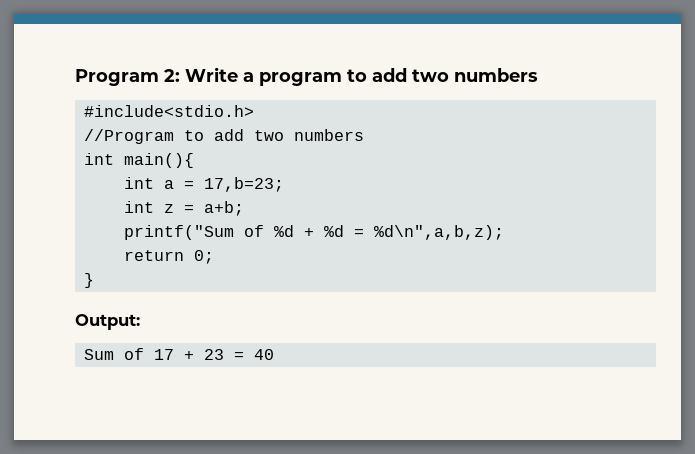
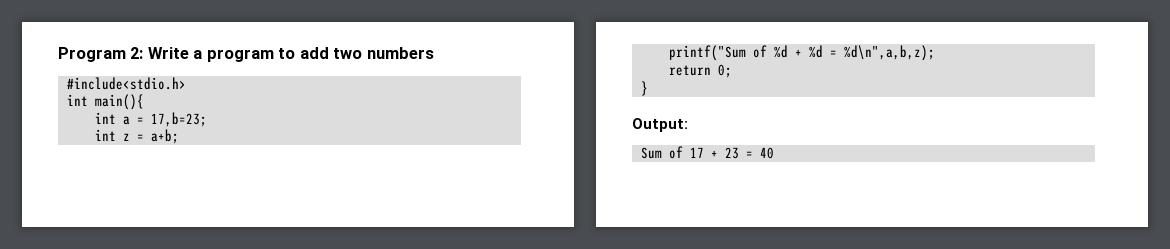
- //Program to add two numbers

